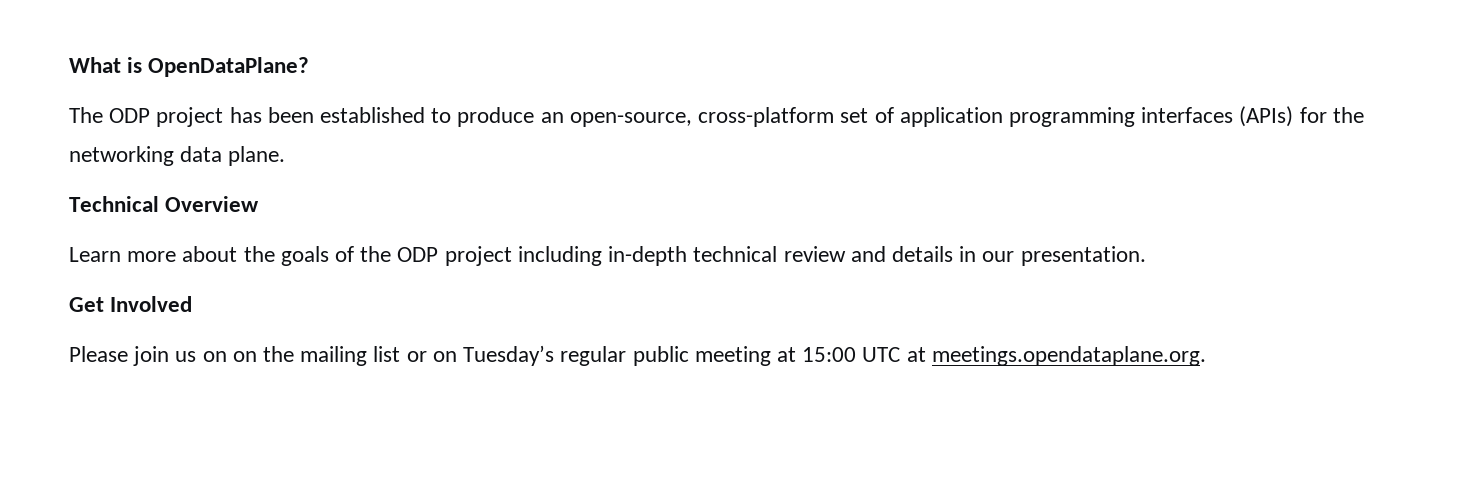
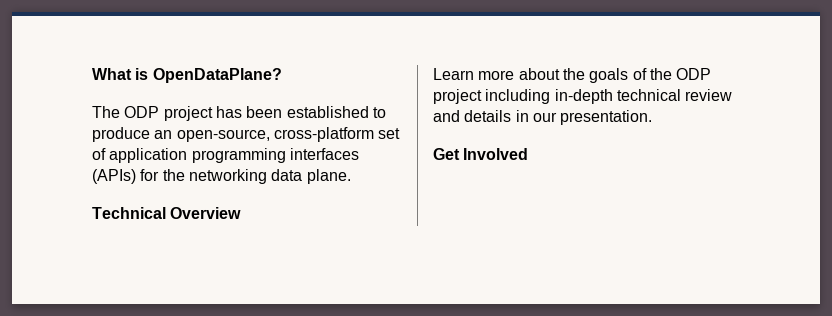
- Please join us on on the mailing list or on Tuesday’s regular public meeting at 15:00 UTC at meetings.opendataplane.org.

